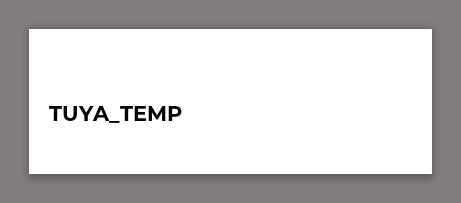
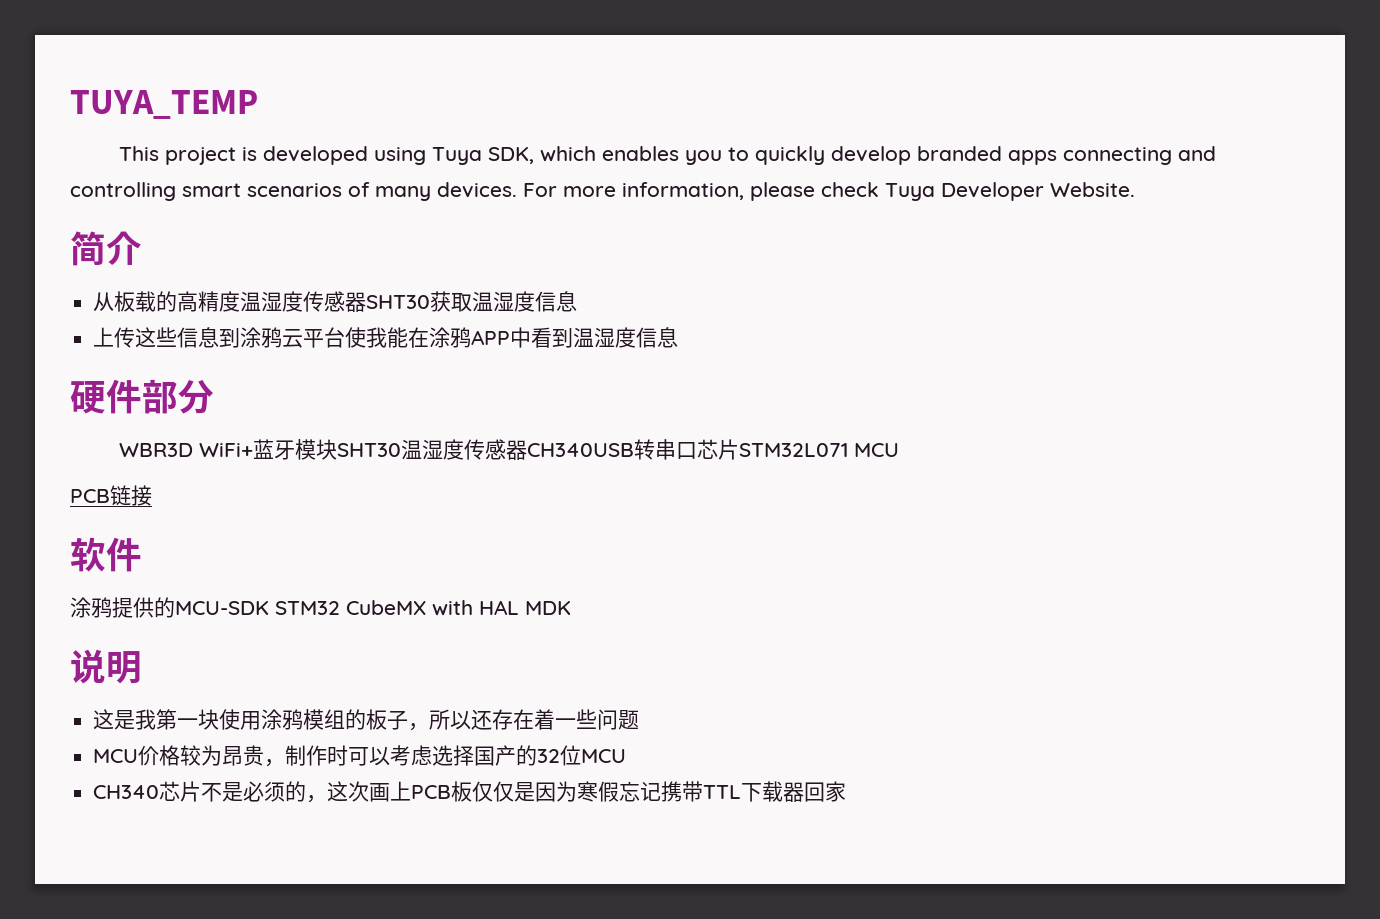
+ This project is developed using Tuya SDK, which enables you to quickly develop branded apps connecting and controlling smart scenarios of many devices. For more information, please check Tuya Developer Website.
+ 简介
+ 从板载的高精度温湿度传感器SHT30获取温湿度信息
+ 上传这些信息到涂鸦云平台使我能在涂鸦APP中看到温湿度信息
+ 硬件部分
+ WBR3D WiFi+蓝牙模块SHT30温湿度传感器CH340USB转串口芯片STM32L071 MCU
+ PCB链接
+ 软件
+ 涂鸦提供的MCU-SDK STM32 CubeMX with HAL MDK
+ 说明
+ 这是我第一块使用涂鸦模组的板子，所以还存在着一些问题
+ MCU价格较为昂贵，制作时可以考虑选择国产的32位MCU
+ CH340芯片不是必须的，这次画上PCB板仅仅是因为寒假忘记携带TTL下载器回家

